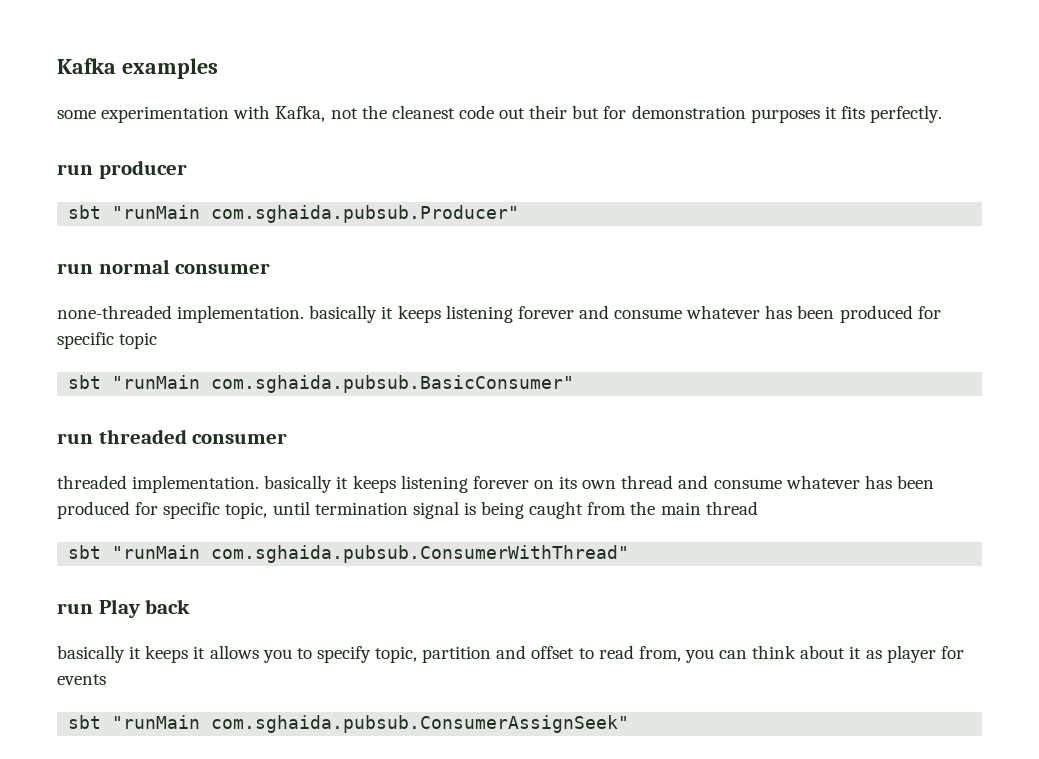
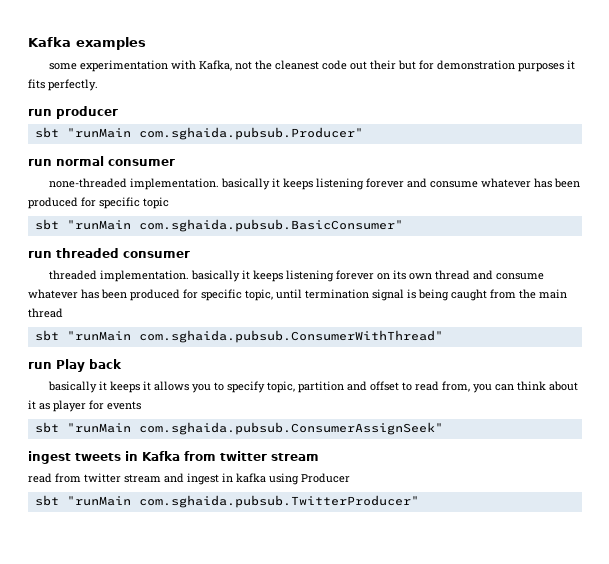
+ ingest tweets in Kafka from twitter stream
+ read from twitter stream and ingest in kafka using Producer
+ sbt "runMain com.sghaida.pubsub.TwitterProducer"

